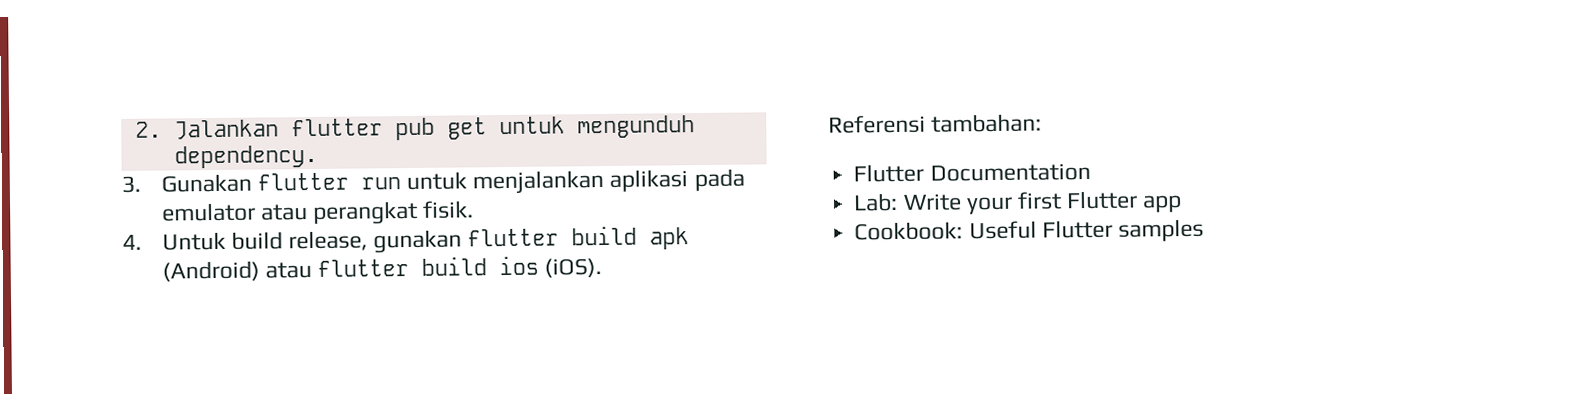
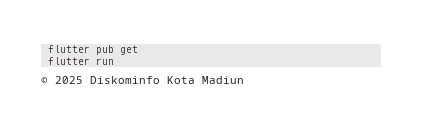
- 2. Jalankan flutter pub get untuk mengunduh dependency.
- 3. Gunakan flutter run untuk menjalankan aplikasi pada emulator atau perangkat fisik.
- 4. Untuk build release, gunakan flutter build apk (Android) atau flutter build ios (iOS).
- Referensi tambahan:
- Flutter Documentation
- Lab: Write your first Flutter app
- Cookbook: Useful Flutter samples
+ flutter pub get
+ flutter run
+ © 2025 Diskominfo Kota Madiun

